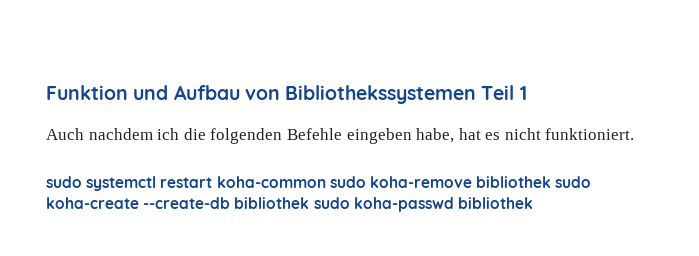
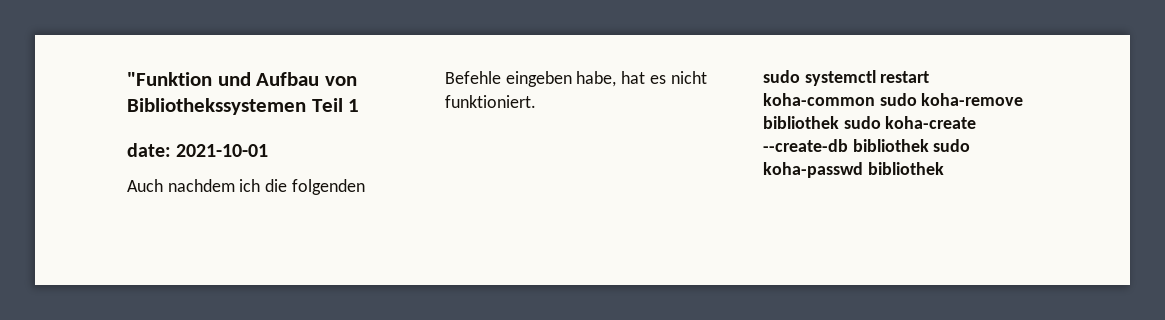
- Funktion und Aufbau von Bibliothekssystemen Teil 1
+ "Funktion und Aufbau von Bibliothekssystemen Teil 1
+ date: 2021-10-01

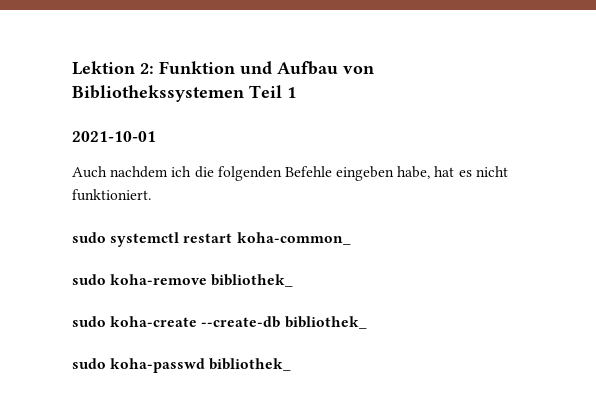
- "Funktion und Aufbau von Bibliothekssystemen Teil 1
+ Lektion 2: Funktion und Aufbau von Bibliothekssystemen Teil 1
- date: 2021-10-01
+ 2021-10-01
- sudo systemctl restart koha-common sudo koha-remove bibliothek sudo koha-create --create-db bibliothek sudo koha-passwd bibliothek
+ sudo systemctl restart koha-common_
+ sudo koha-remove bibliothek_
+ sudo koha-create --create-db bibliothek_
+ sudo koha-passwd bibliothek_

